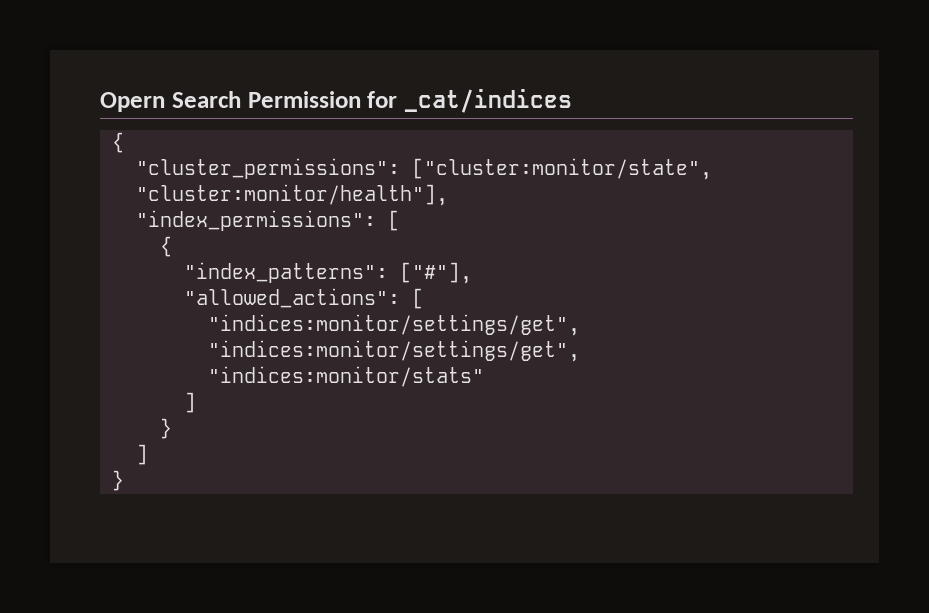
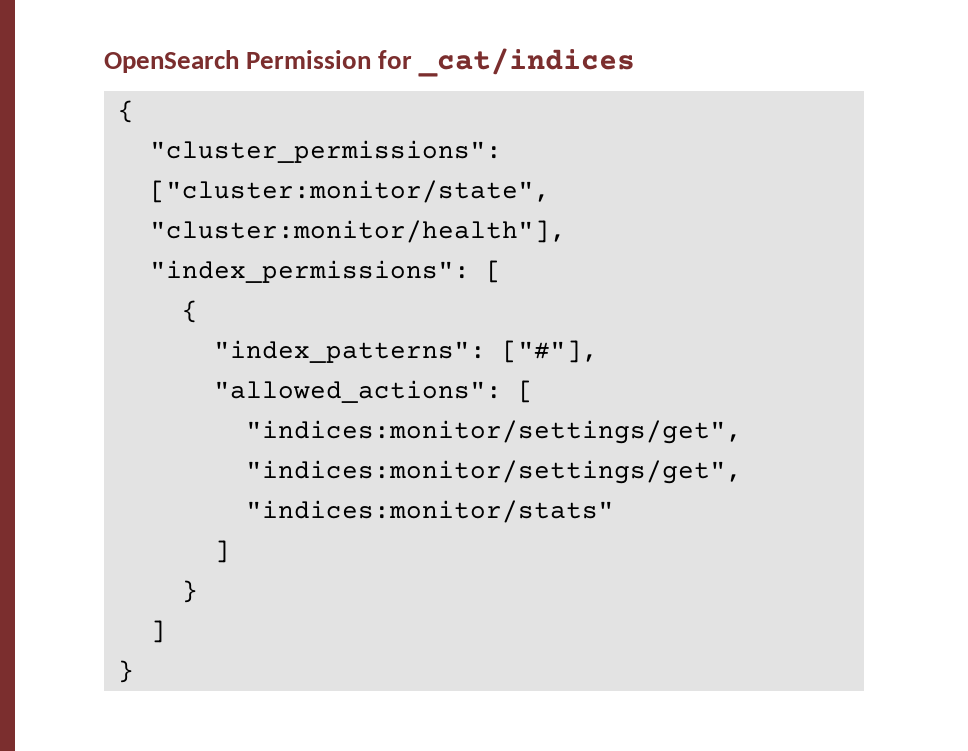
- Opern Search Permission for _cat/indices
+ OpenSearch Permission for _cat/indices

